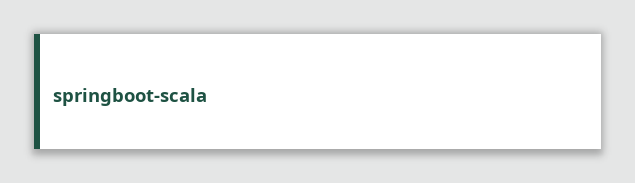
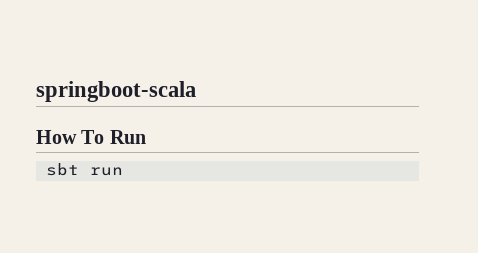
+ How To Run
+ sbt run

